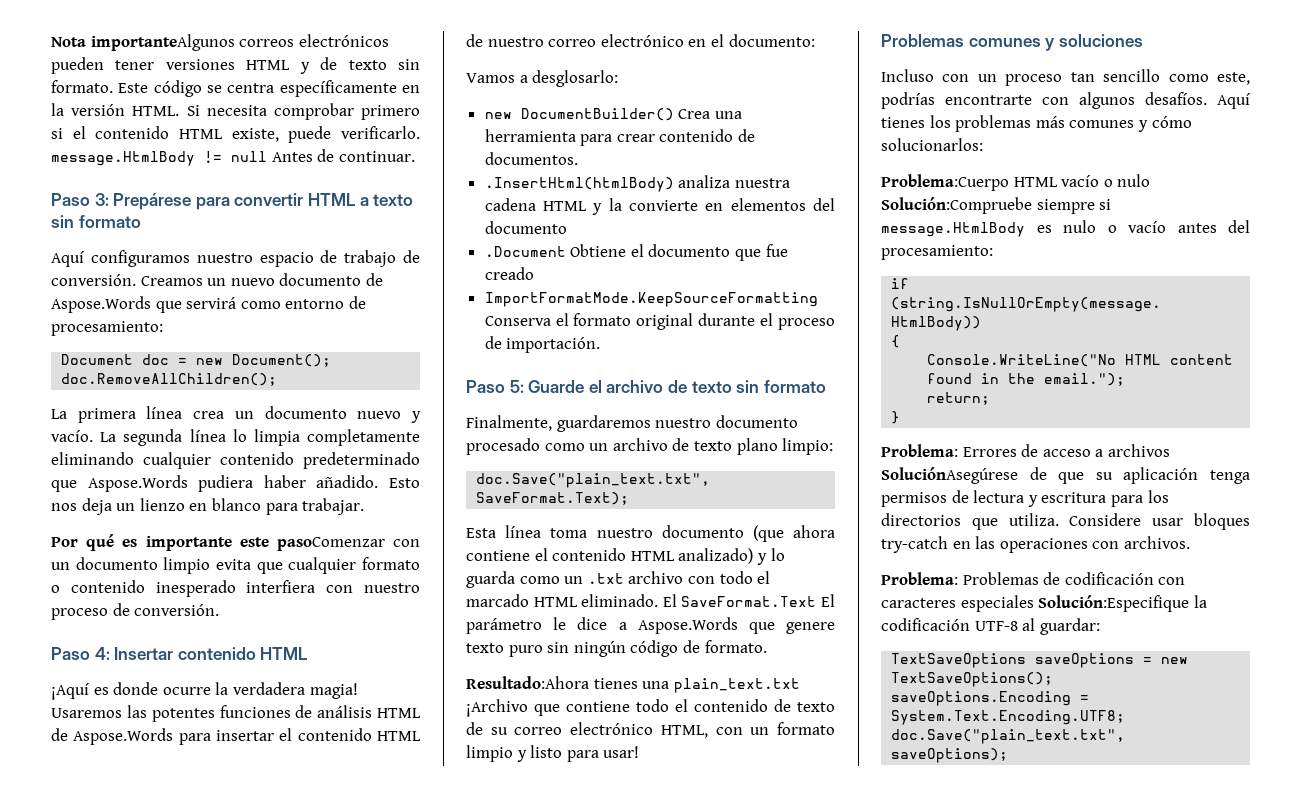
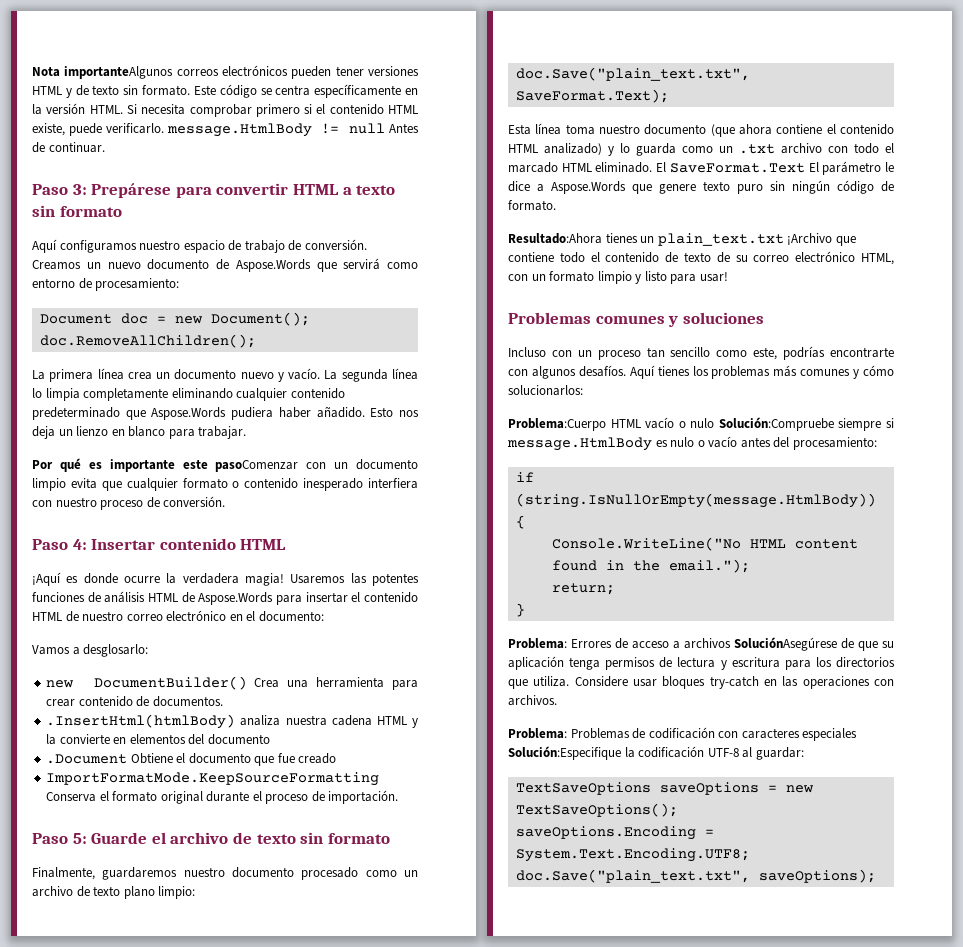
- Resultado:Ahora tienes una plain_text.txt ¡Archivo que contiene todo el contenido de texto de su correo electrónico HTML, con un formato limpio y listo para usar!
+ Resultado:Ahora tienes un plain_text.txt ¡Archivo que contiene todo el contenido de texto de su correo electrónico HTML, con un formato limpio y listo para usar!

